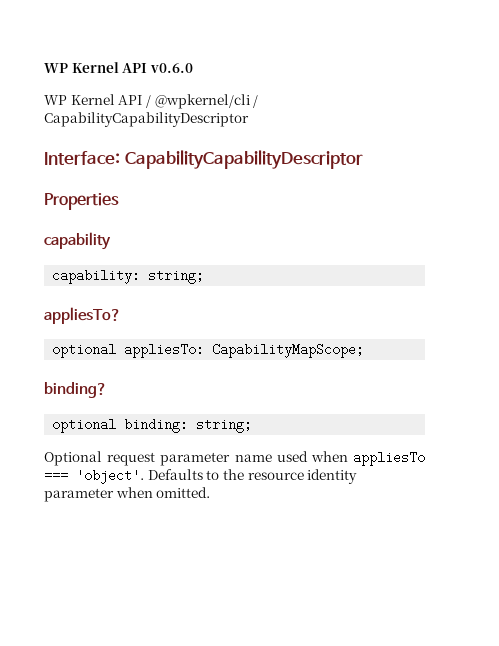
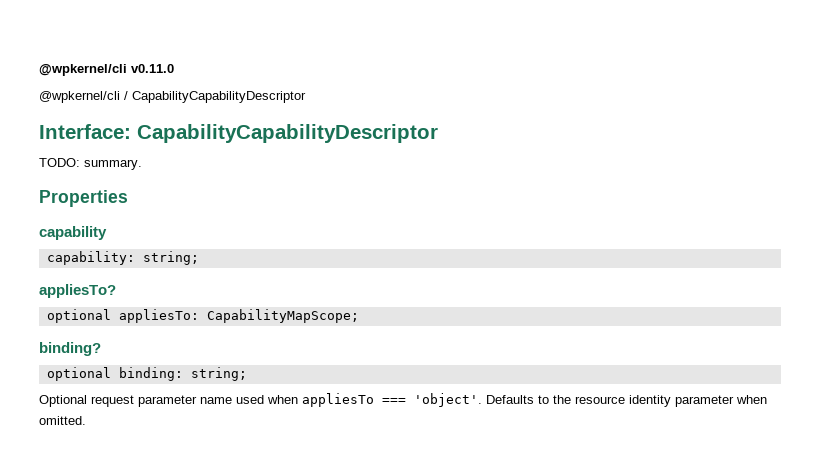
- WP Kernel API v0.6.0
- WP Kernel API / @wpkernel/cli / CapabilityCapabilityDescriptor
+ @wpkernel/cli v0.11.0
+ @wpkernel/cli / CapabilityCapabilityDescriptor
+ TODO: summary.

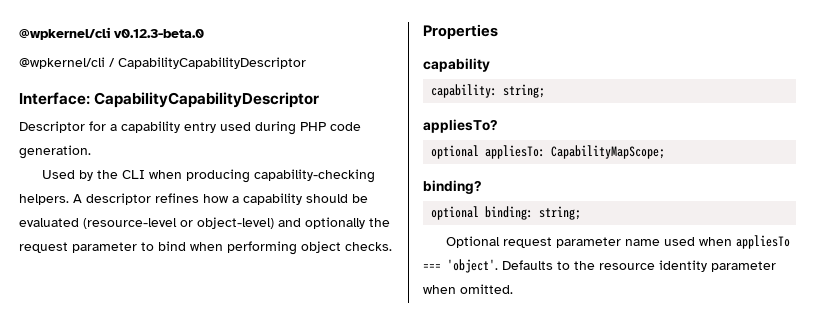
- @wpkernel/cli v0.11.0
+ @wpkernel/cli v0.12.3-beta.0
- TODO: summary.
+ Descriptor for a capability entry used during PHP code generation.
+ Used by the CLI when producing capability-checking helpers. A descriptor refines how a capability should be evaluated (resource-level or object-level) and optionally the request parameter to bind when performing object checks.

